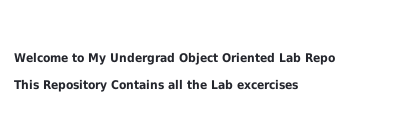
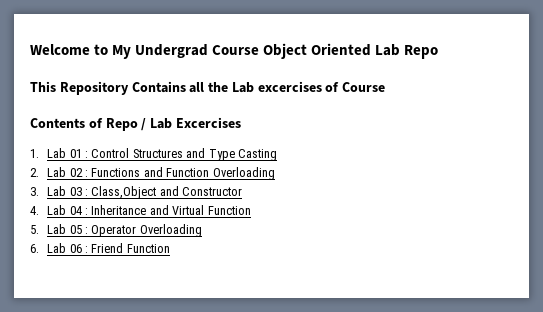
- Welcome to My Undergrad Object Oriented Lab Repo
+ Welcome to My Undergrad Course Object Oriented Lab Repo
- This Repository Contains all the Lab excercises
+ This Repository Contains all the Lab excercises of Course
+ Contents of Repo / Lab Excercises
+ 1. Lab 01 : Control Structures and Type Casting
+ 2. Lab 02 : Functions and Function Overloading
+ 3. Lab 03 : Class,Object and Constructor
+ 4. Lab 04 : Inheritance and Virtual Function
+ 5. Lab 05 : Operator Overloading
+ 6. Lab 06 : Friend Function

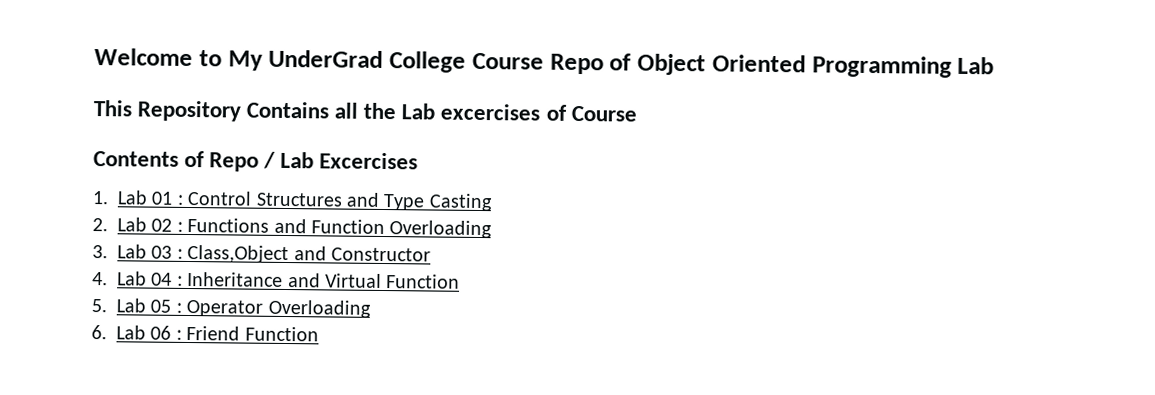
- Welcome to My Undergrad Course Object Oriented Lab Repo
+ Welcome to My UnderGrad College Course Repo of Object Oriented Programming Lab

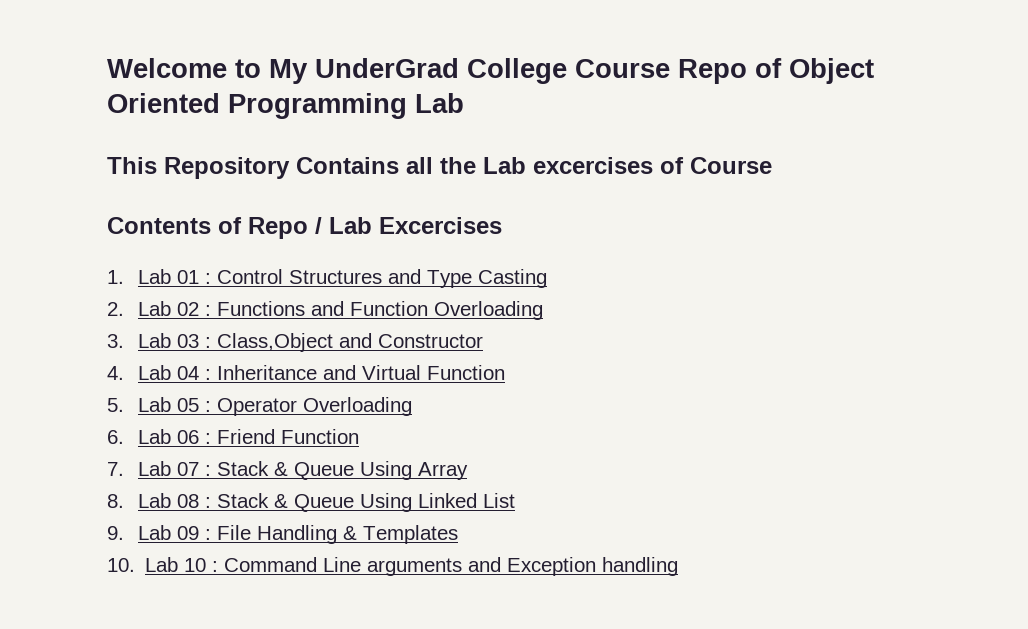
+ 7. Lab 07 : Stack & Queue Using Array
+ 8. Lab 08 : Stack & Queue Using Linked List
+ 9. Lab 09 : File Handling & Templates
+ 10. Lab 10 : Command Line arguments and Exception handling

